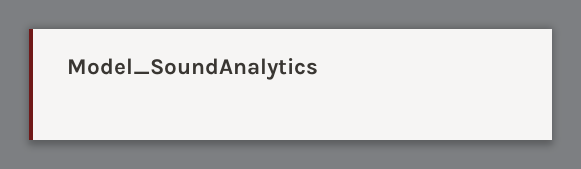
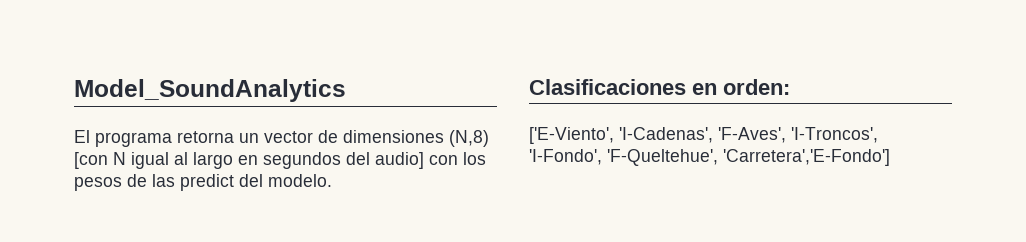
+ El programa retorna un vector de dimensiones (N,8) [con N igual al largo en segundos del audio] con los pesos de las predict del modelo.
+ Clasificaciones en orden:
+ ['E-Viento', 'I-Cadenas', 'F-Aves', 'I-Troncos', 'I-Fondo', 'F-Queltehue', 'Carretera','E-Fondo']

